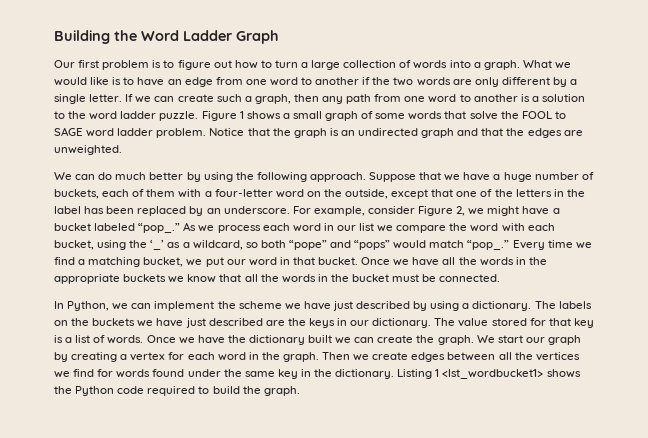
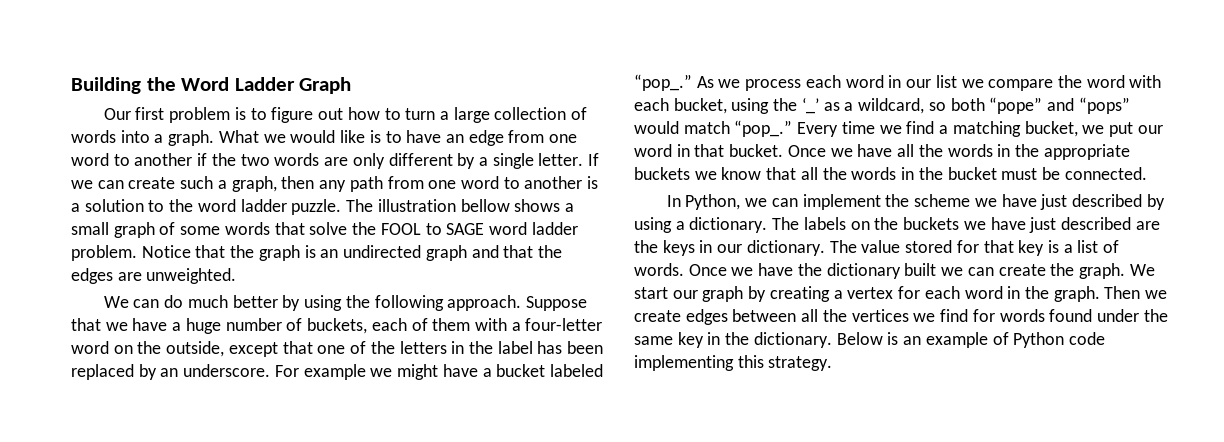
- Figure 1 shows a small graph of some words that solve the FOOL to SAGE word ladder problem.
+ The illustration bellow shows a small graph of some words that solve the FOOL to SAGE word ladder problem.
- For example, consider Figure 2, we might have a bucket labeled “pop_.”
+ For example we might have a bucket labeled “pop_.”
- Listing 1 <lst_wordbucket1> shows the Python code required to build the graph.
+ Below is an example of Python code implementing this strategy.

